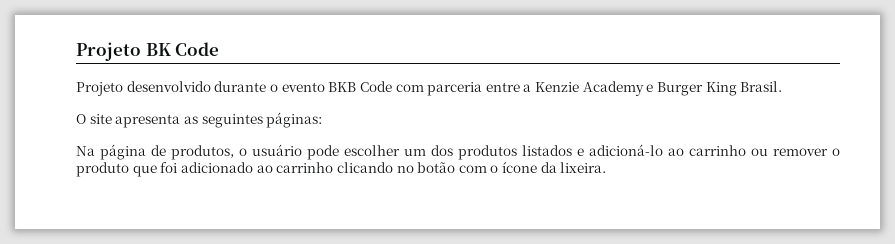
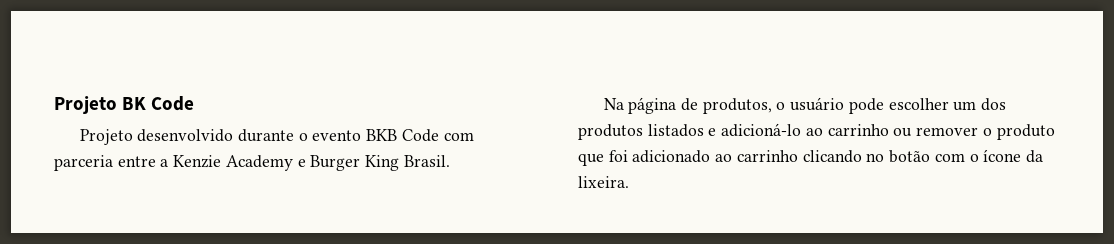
- O site apresenta as seguintes páginas:

